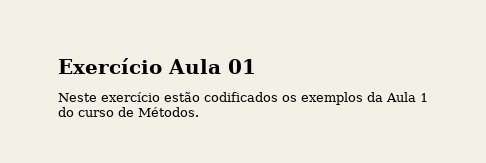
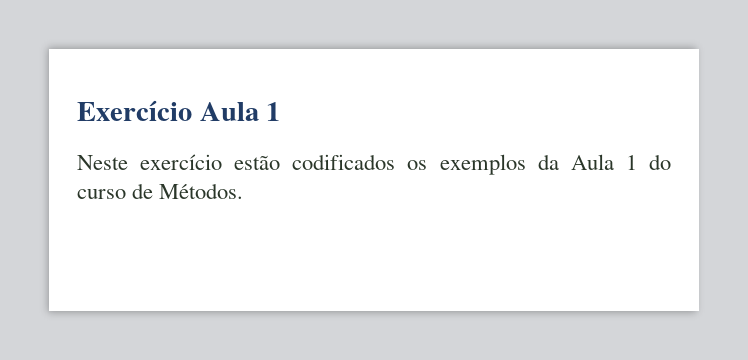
- Exercício Aula 01
+ Exercício Aula 1

